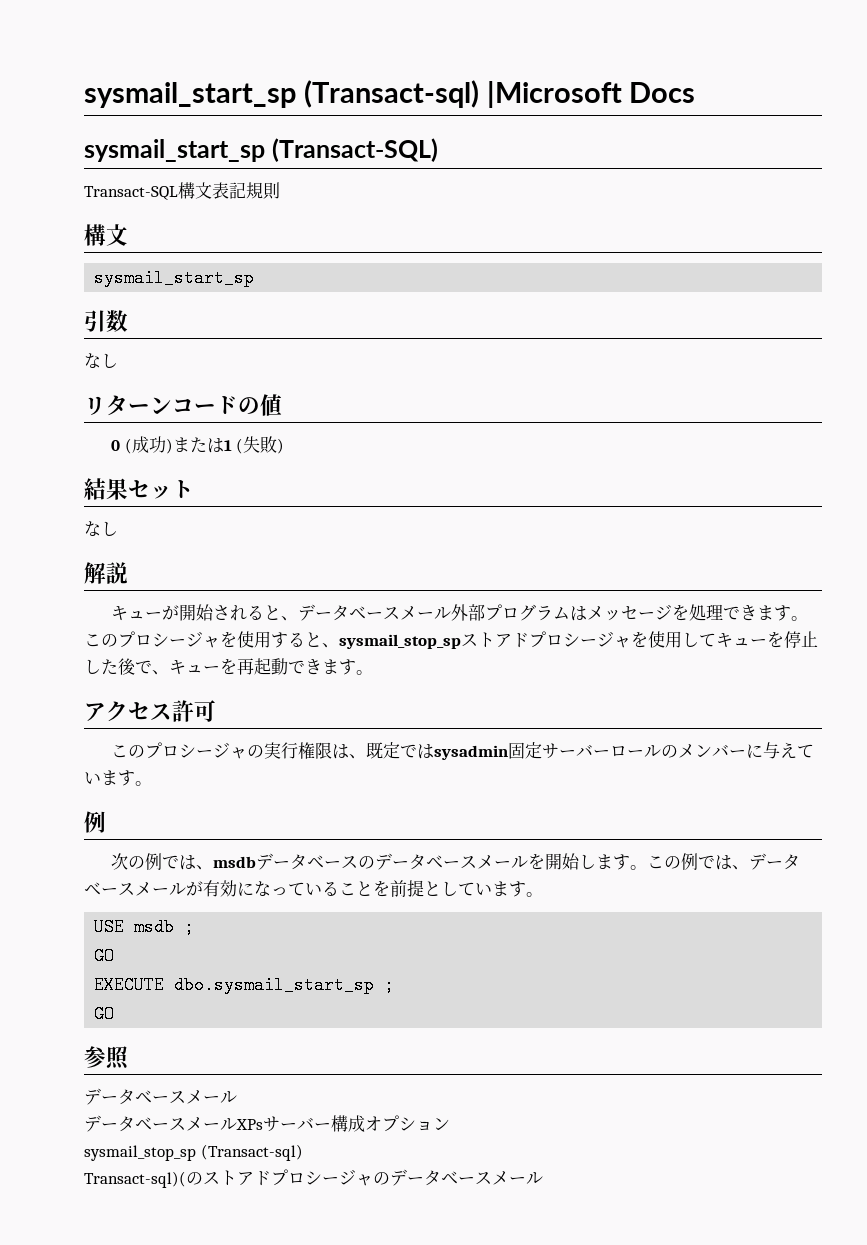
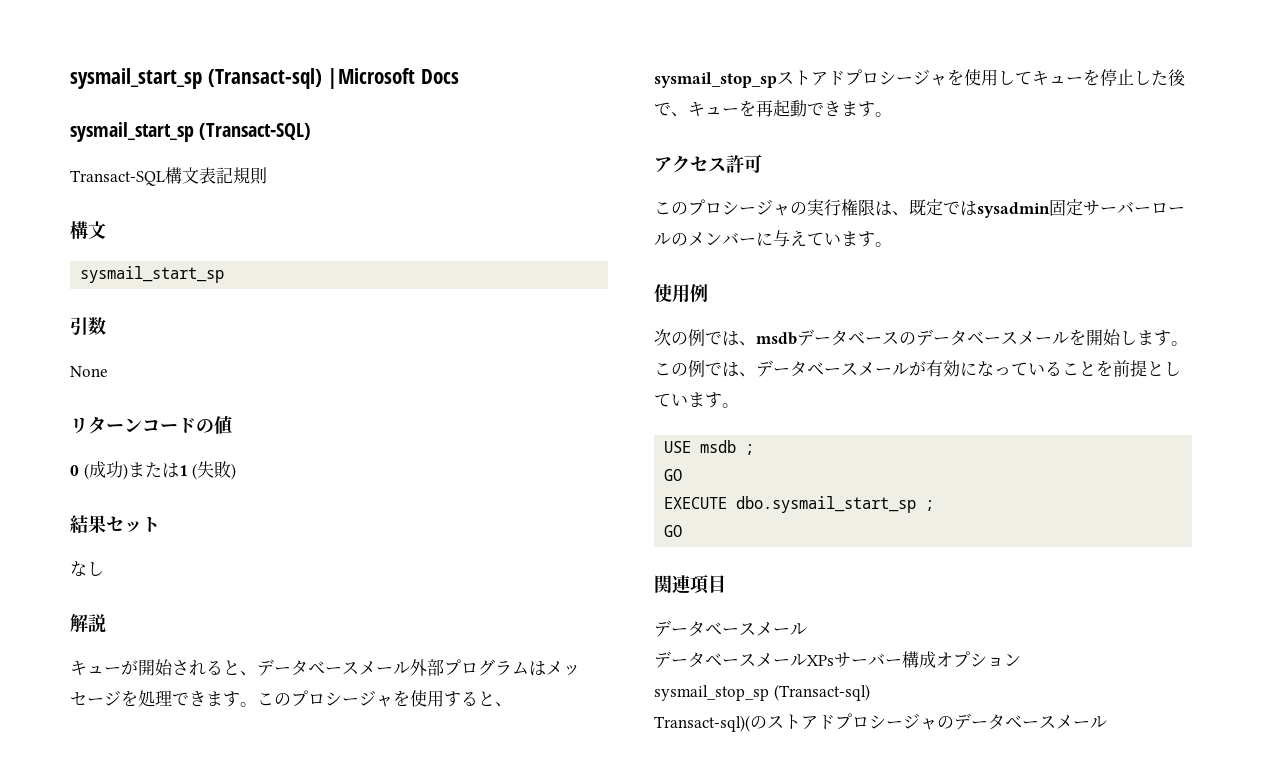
  引数
- なし
+ None
  このプロシージャの実行権限は、既定ではsysadmin固定サーバーロールのメンバーに与えています。
- 例
+ 使用例
- 参照
+ 関連項目

